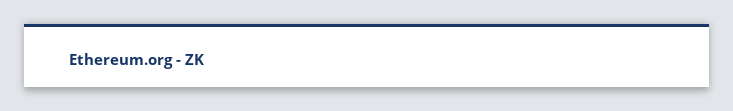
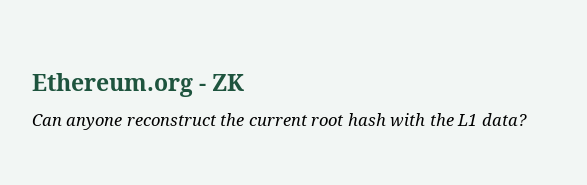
+ Can anyone reconstruct the current root hash with the L1 data?

